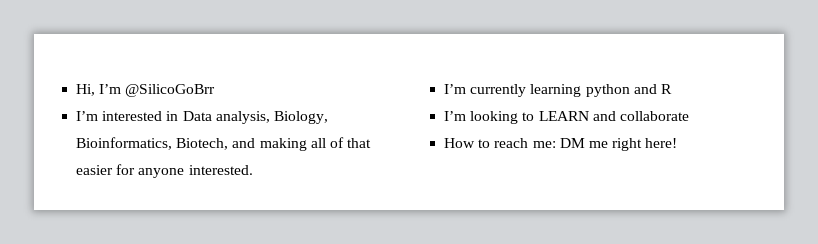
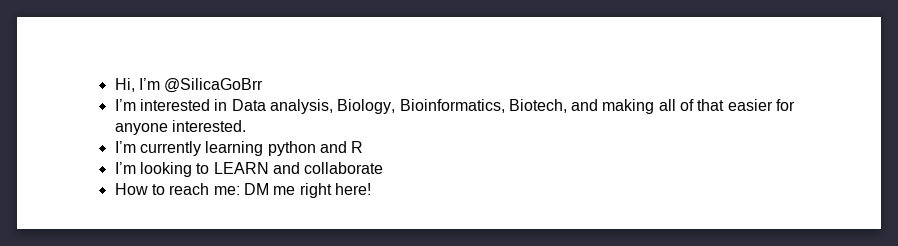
- Hi, I’m @SilicoGoBrr
+ Hi, I’m @SilicaGoBrr

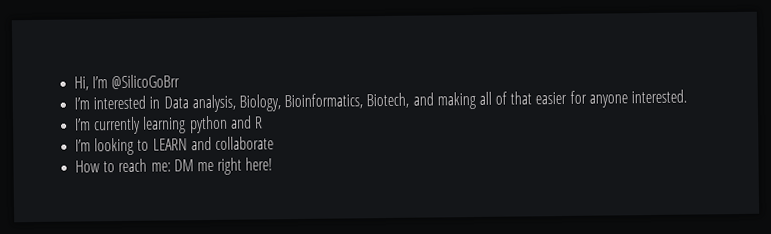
- Hi, I’m @SilicaGoBrr
+ Hi, I’m @SilicoGoBrr

